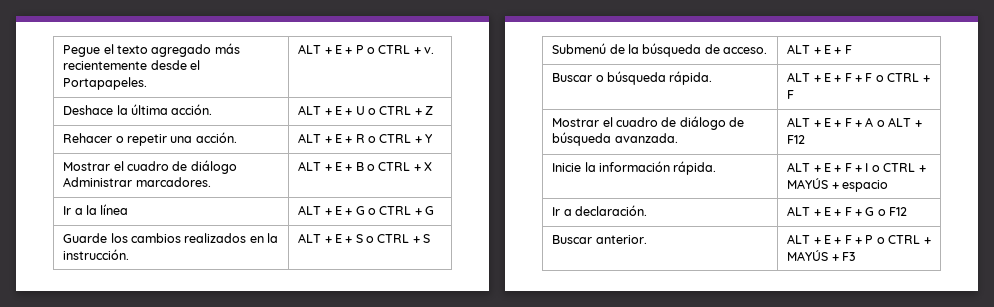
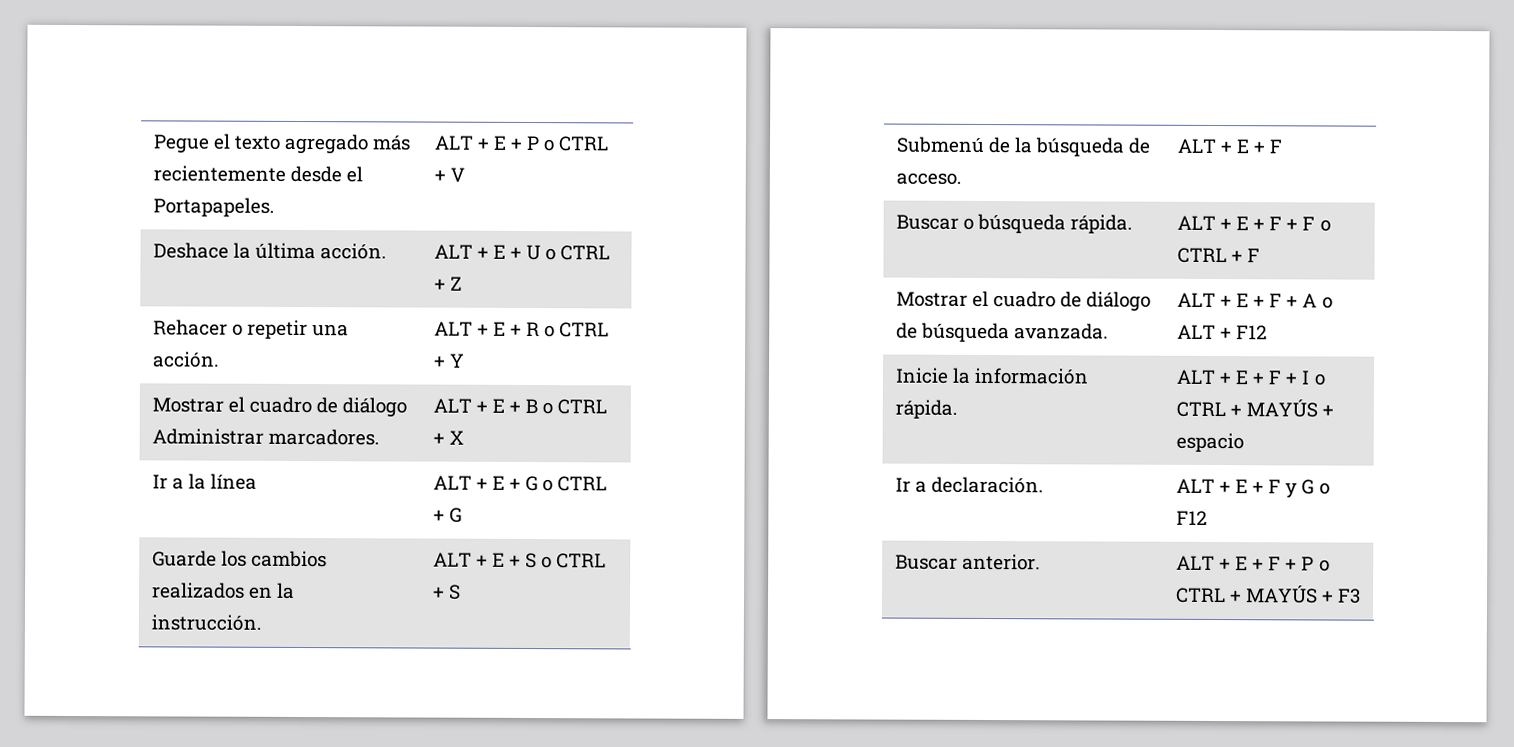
- Pegue el texto agregado más recientemente desde el Portapapeles. | ALT + E + P o CTRL + v.
+ Pegue el texto agregado más recientemente desde el Portapapeles. | ALT + E + P o CTRL + V
- Ir a declaración. | ALT + E + F + G o F12
+ Ir a declaración. | ALT + E + F y G o F12

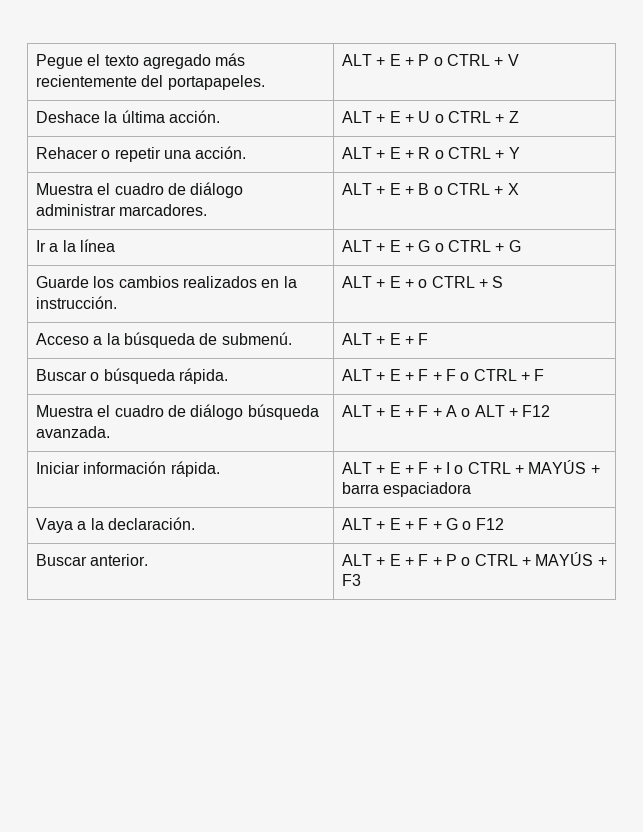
- Pegue el texto agregado más recientemente desde el Portapapeles. | ALT + E + P o CTRL + V
+ Pegue el texto agregado más recientemente del portapapeles. | ALT + E + P o CTRL + V
- Mostrar el cuadro de diálogo Administrar marcadores. | ALT + E + B o CTRL + X
+ Muestra el cuadro de diálogo administrar marcadores. | ALT + E + B o CTRL + X
- Guarde los cambios realizados en la instrucción. | ALT + E + S o CTRL + S
+ Guarde los cambios realizados en la instrucción. | ALT + E + o CTRL + S
- Submenú de la búsqueda de acceso. | ALT + E + F
+ Acceso a la búsqueda de submenú. | ALT + E + F
- Mostrar el cuadro de diálogo de búsqueda avanzada. | ALT + E + F + A o ALT + F12
+ Muestra el cuadro de diálogo búsqueda avanzada. | ALT + E + F + A o ALT + F12
- Inicie la información rápida. | ALT + E + F + I o CTRL + MAYÚS + espacio
- Ir a declaración. | ALT + E + F y G o F12
+ Iniciar información rápida. | ALT + E + F + I o CTRL + MAYÚS + barra espaciadora
+ Vaya a la declaración. | ALT + E + F + G o F12

